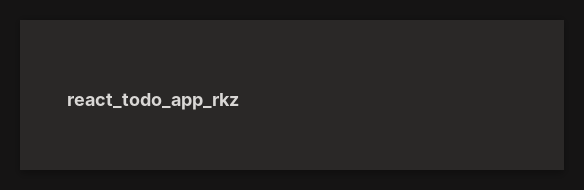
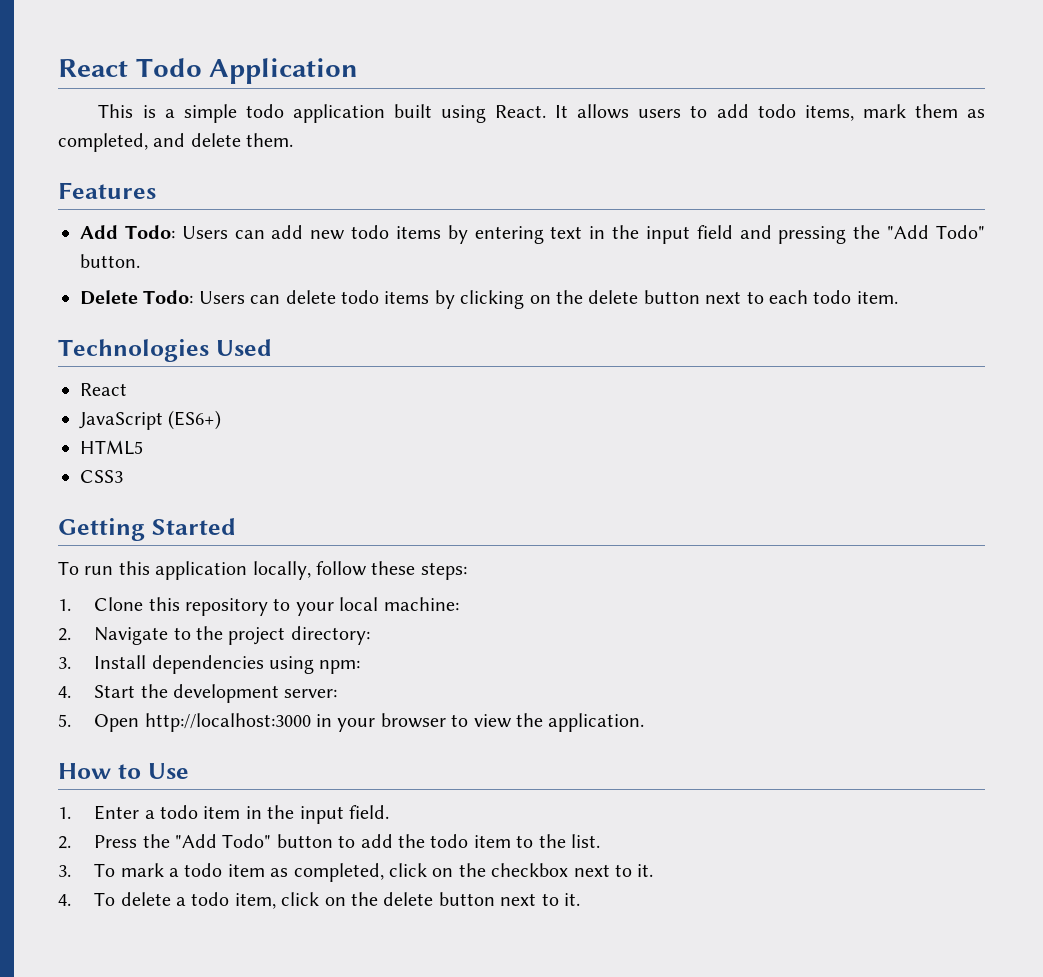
- react_todo_app_rkz
+ React Todo Application
+ This is a simple todo application built using React. It allows users to add todo items, mark them as completed, and delete them.
+ Features
+ Add Todo: Users can add new todo items by entering text in the input field and pressing the "Add Todo" button.
+ Delete Todo: Users can delete todo items by clicking on the delete button next to each todo item.
+ Technologies Used
+ React
+ JavaScript (ES6+)
+ HTML5
+ CSS3
+ Getting Started
+ To run this application locally, follow these steps:
+ 1. Clone this repository to your local machine:
+ 2. Navigate to the project directory:
+ 3. Install dependencies using npm:
+ 4. Start the development server:
+ 5. Open http://localhost:3000 in your browser to view the application.
+ How to Use
+ 1. Enter a todo item in the input field.
+ 2. Press the "Add Todo" button to add the todo item to the list.
+ 3. To mark a todo item as completed, click on the checkbox next to it.
+ 4. To delete a todo item, click on the delete button next to it.

